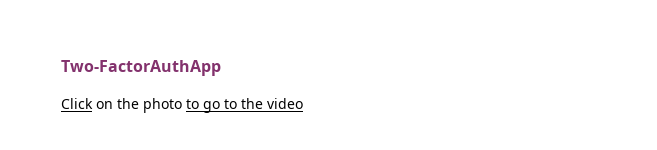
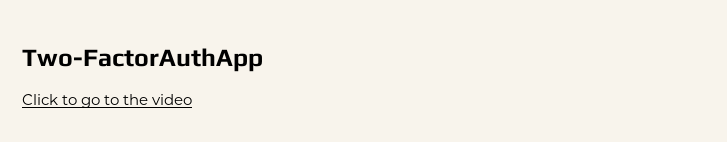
- Click on the photo to go to the video
+ Click to go to the video

